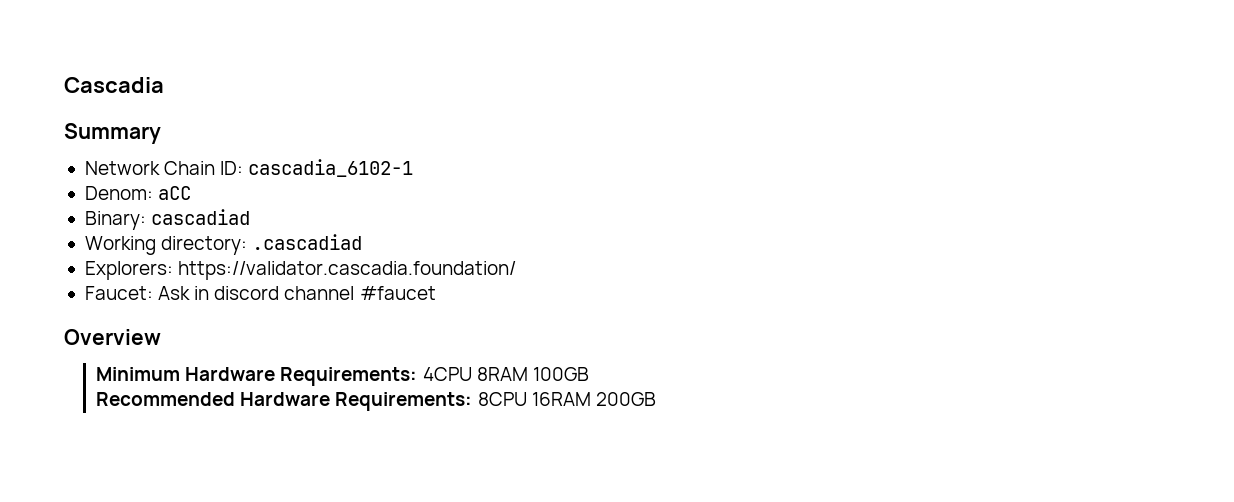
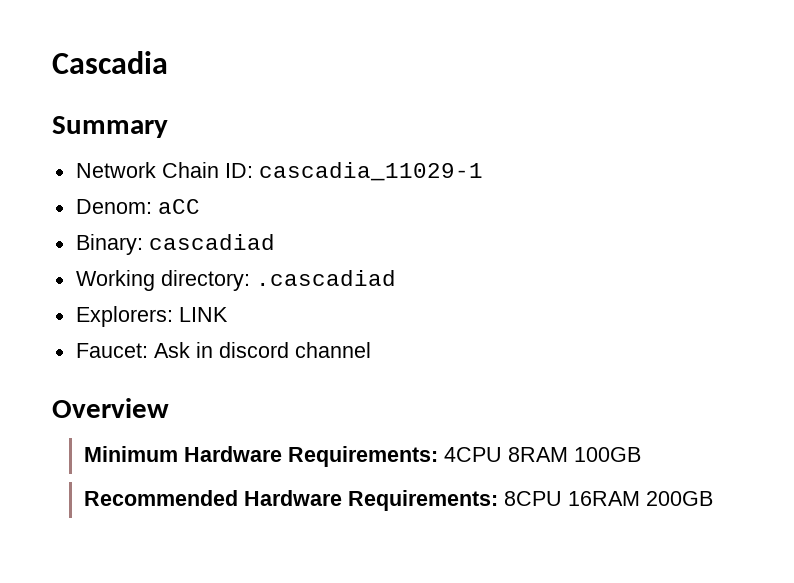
- Network Chain ID: cascadia_6102-1
+ Network Chain ID: cascadia_11029-1
- Explorers: https://validator.cascadia.foundation/
+ Explorers: LINK
- Faucet: Ask in discord channel #faucet
+ Faucet: Ask in discord channel

